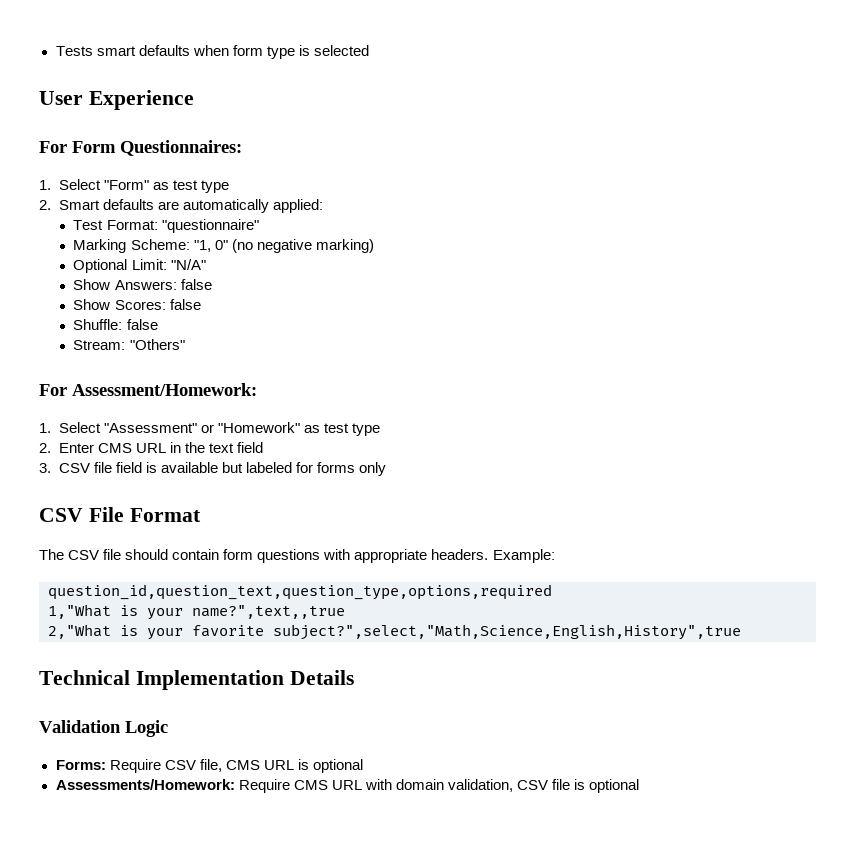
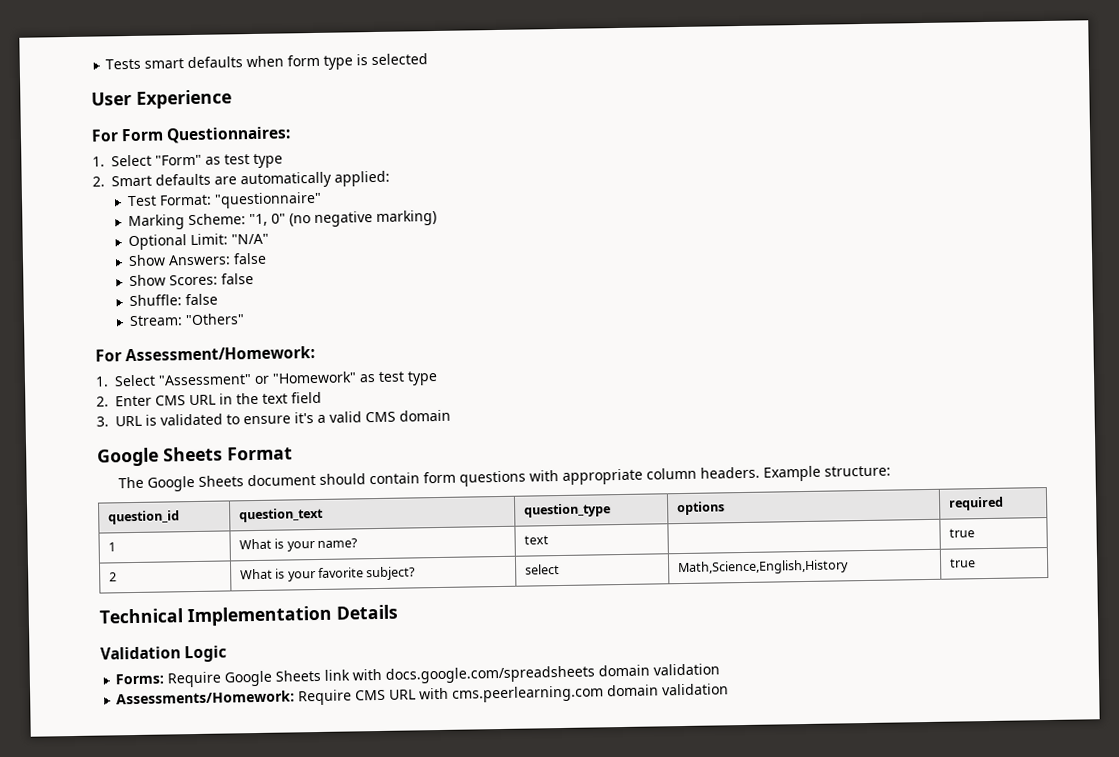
- 3. CSV file field is available but labeled for forms only
- CSV File Format
+ 3. URL is validated to ensure it's a valid CMS domain
+ Google Sheets Format
- The CSV file should contain form questions with appropriate headers. Example:
- question_id,question_text,question_type,options,required
- 1,"What is your name?",text,,true
- 2,"What is your favorite subject?",select,"Math,Science,English,History",true
+ The Google Sheets document should contain form questions with appropriate column headers. Example structure:
+ question_id | question_text | question_type | options | required
+ 1 | What is your name? | text | | true
+ 2 | What is your favorite subject? | select | Math,Science,English,History | true
- Forms: Require CSV file, CMS URL is optional
+ Forms: Require Google Sheets link with docs.google.com/spreadsheets domain validation
- Assessments/Homework: Require CMS URL with domain validation, CSV file is optional
+ Assessments/Homework: Require CMS URL with cms.peerlearning.com domain validation

